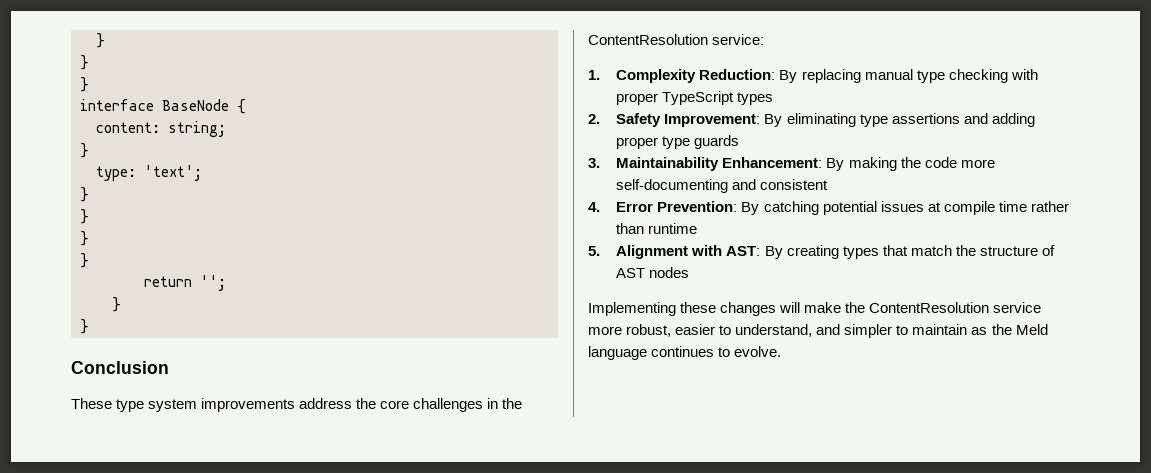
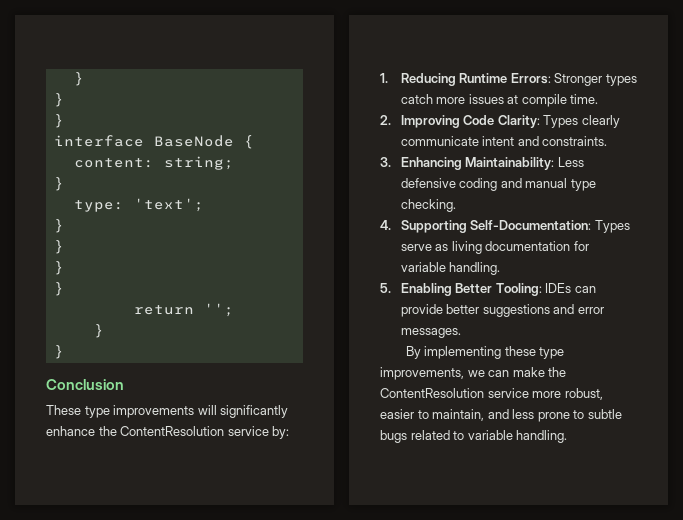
- These type system improvements address the core challenges in the ContentResolution service:
- 1. Complexity Reduction: By replacing manual type checking with proper TypeScript types
- 2. Safety Improvement: By eliminating type assertions and adding proper type guards
- 3. Maintainability Enhancement: By making the code more self-documenting and consistent
- 4. Error Prevention: By catching potential issues at compile time rather than runtime
- 5. Alignment with AST: By creating types that match the structure of AST nodes
- Implementing these changes will make the ContentResolution service more robust, easier to understand, and simpler to maintain as the Meld language continues to evolve.
+ These type improvements will significantly enhance the ContentResolution service by:
+ 1. Reducing Runtime Errors: Stronger types catch more issues at compile time.
+ 2. Improving Code Clarity: Types clearly communicate intent and constraints.
+ 3. Enhancing Maintainability: Less defensive coding and manual type checking.
+ 4. Supporting Self-Documentation: Types serve as living documentation for variable handling.
+ 5. Enabling Better Tooling: IDEs can provide better suggestions and error messages.
+ By implementing these type improvements, we can make the ContentResolution service more robust, easier to maintain, and less prone to subtle bugs related to variable handling.

